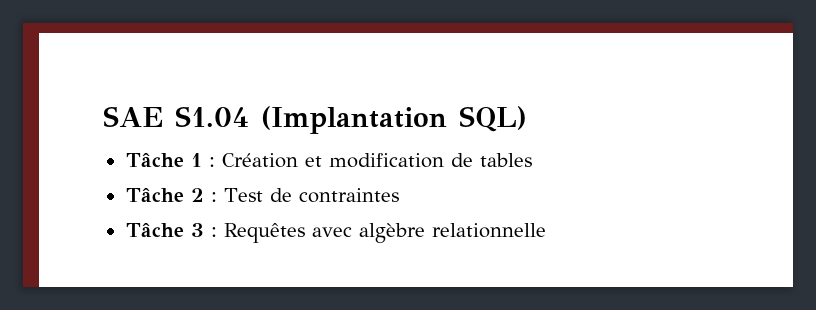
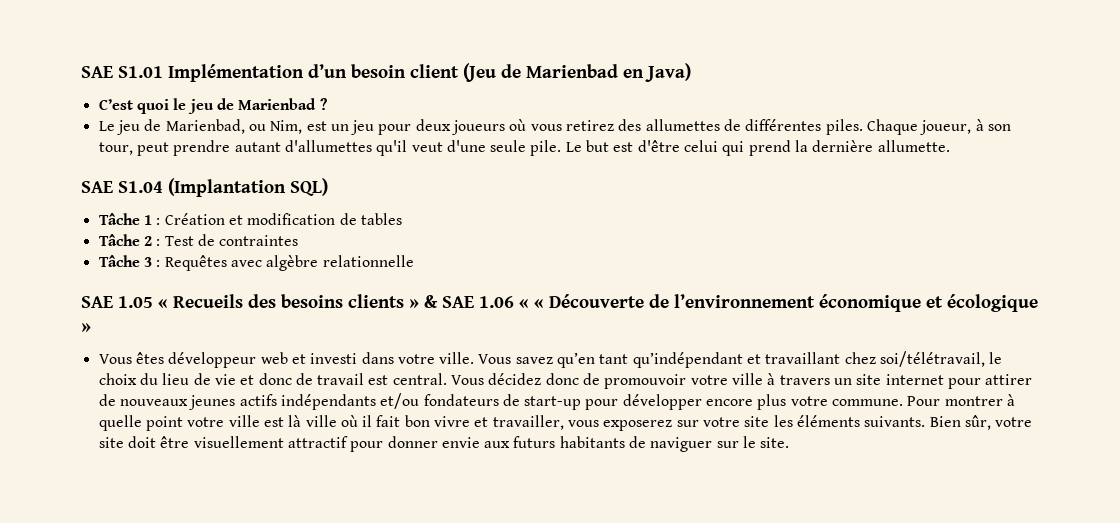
+ SAE S1.01 Implémentation d’un besoin client (Jeu de Marienbad en Java)
+ C’est quoi le jeu de Marienbad ?
+ Le jeu de Marienbad, ou Nim, est un jeu pour deux joueurs où vous retirez des allumettes de différentes piles. Chaque joueur, à son tour, peut prendre autant d'allumettes qu'il veut d'une seule pile. Le but est d'être celui qui prend la dernière allumette.
+ SAE 1.05 « Recueils des besoins clients » & SAE 1.06 « « Découverte de l’environnement économique et écologique »
+ Vous êtes développeur web et investi dans votre ville. Vous savez qu’en tant qu’indépendant et travaillant chez soi/télétravail, le choix du lieu de vie et donc de travail est central. Vous décidez donc de promouvoir votre ville à travers un site internet pour attirer de nouveaux jeunes actifs indépendants et/ou fondateurs de start-up pour développer encore plus votre commune. Pour montrer à quelle point votre ville est là ville où il fait bon vivre et travailler, vous exposerez sur votre site les éléments suivants. Bien sûr, votre site doit être visuellement attractif pour donner envie aux futurs habitants de naviguer sur le site.

